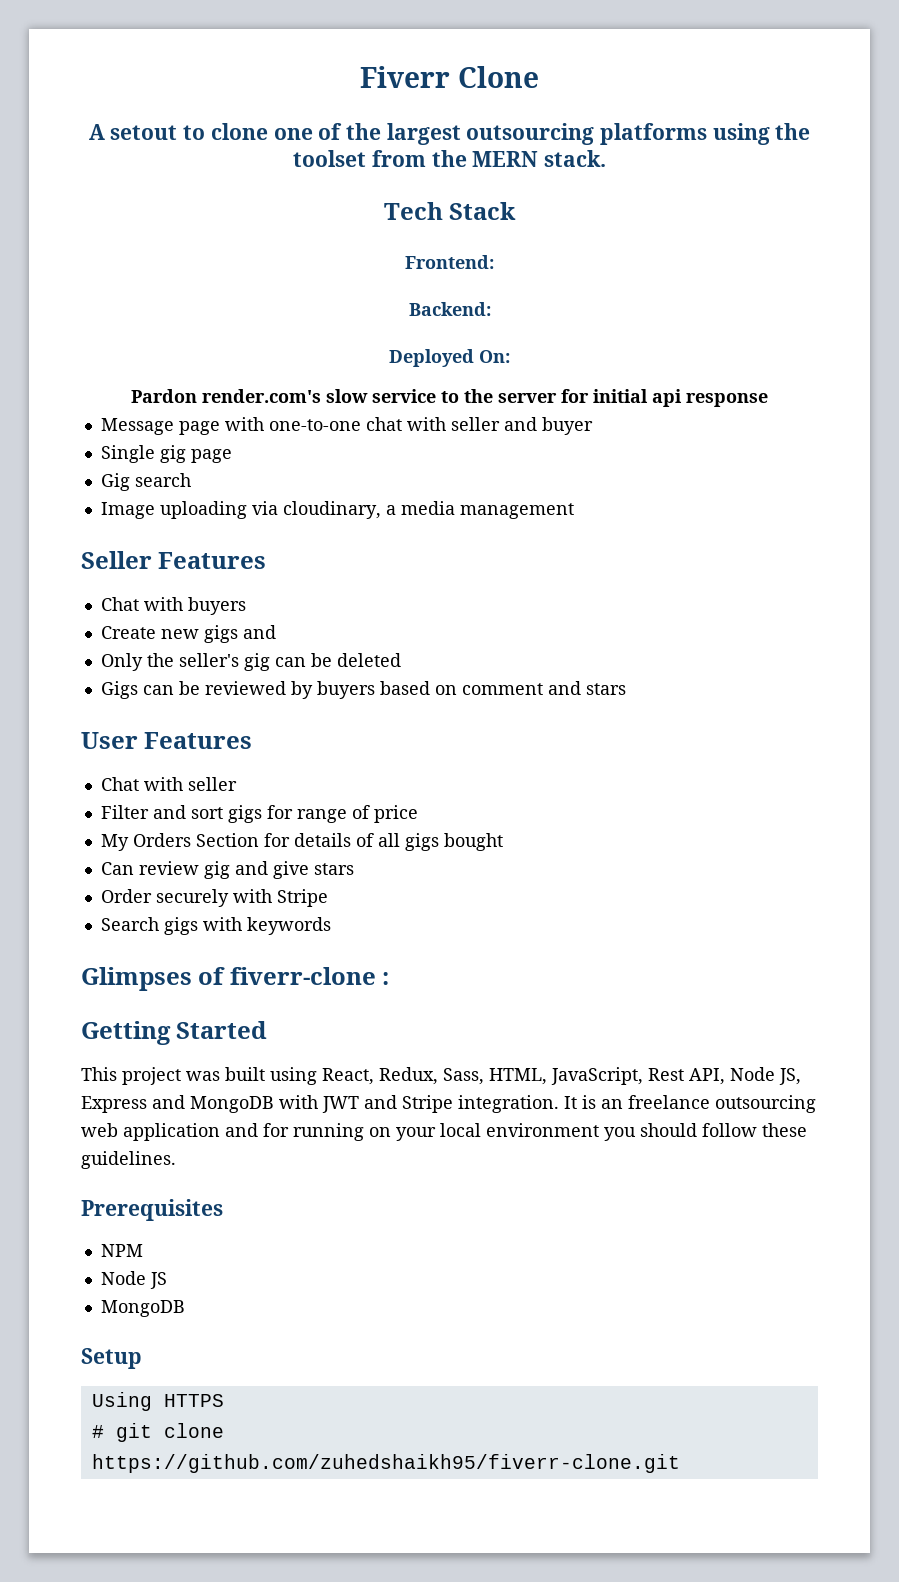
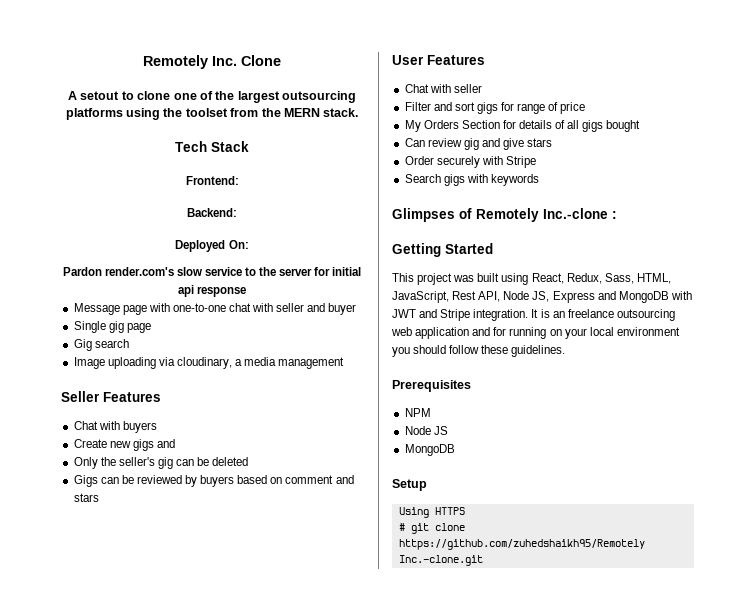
- Fiverr Clone
+ Remotely Inc. Clone
- Glimpses of fiverr-clone :
+ Glimpses of Remotely Inc.-clone :
- # git clone https://github.com/zuhedshaikh95/fiverr-clone.git
+ # git clone https://github.com/zuhedshaikh95/Remotely Inc.-clone.git

